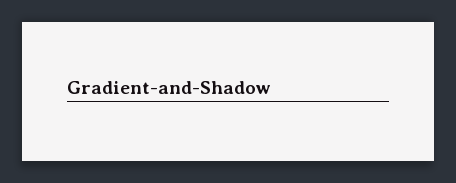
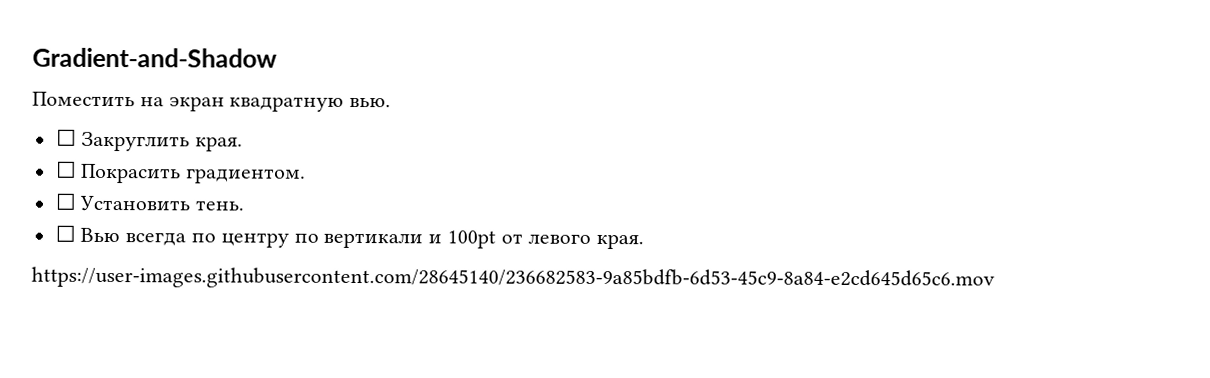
+ Поместить на экран квадратную вью.
+ ☐ Закруглить края.
+ ☐ Покрасить градиентом.
+ ☐ Установить тень.
+ ☐ Вью всегда по центру по вертикали и 100pt от левого края.
+ https://user-images.githubusercontent.com/28645140/236682583-9a85bdfb-6d53-45c9-8a84-e2cd645d65c6.mov

